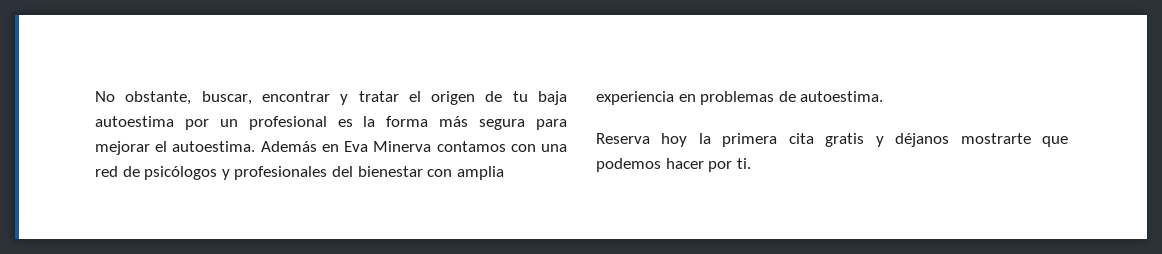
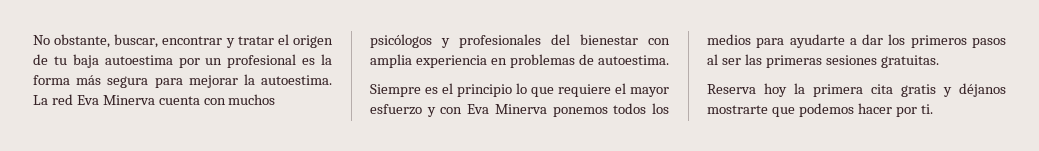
- No obstante, buscar, encontrar y tratar el origen de tu baja autoestima por un profesional es la forma más segura para mejorar el autoestima. Además en Eva Minerva contamos con una red de psicólogos y profesionales del bienestar con amplia experiencia en problemas de autoestima.
+ No obstante, buscar, encontrar y tratar el origen de tu baja autoestima por un profesional es la forma más segura para mejorar la autoestima. La red Eva Minerva cuenta con muchos psicólogos y profesionales del bienestar con amplia experiencia en problemas de autoestima.
+ Siempre es el principio lo que requiere el mayor esfuerzo y con Eva Minerva ponemos todos los medios para ayudarte a dar los primeros pasos al ser las primeras sesiones gratuitas.

